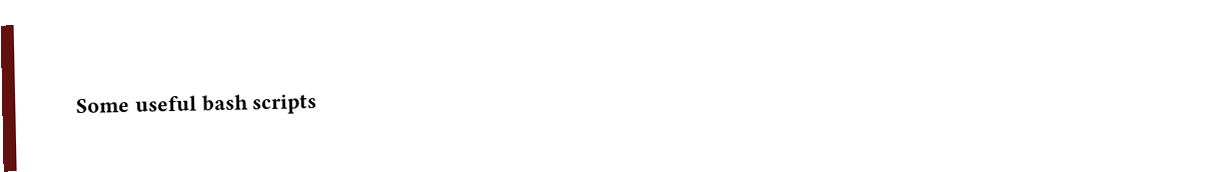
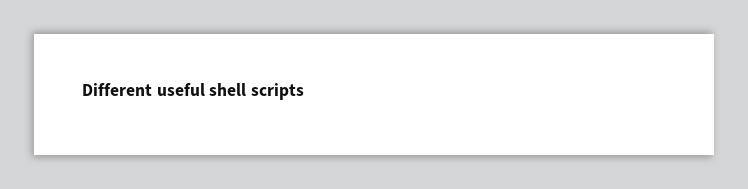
- Some useful bash scripts
+ Different useful shell scripts

